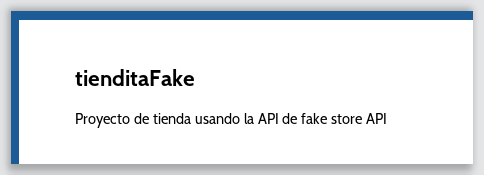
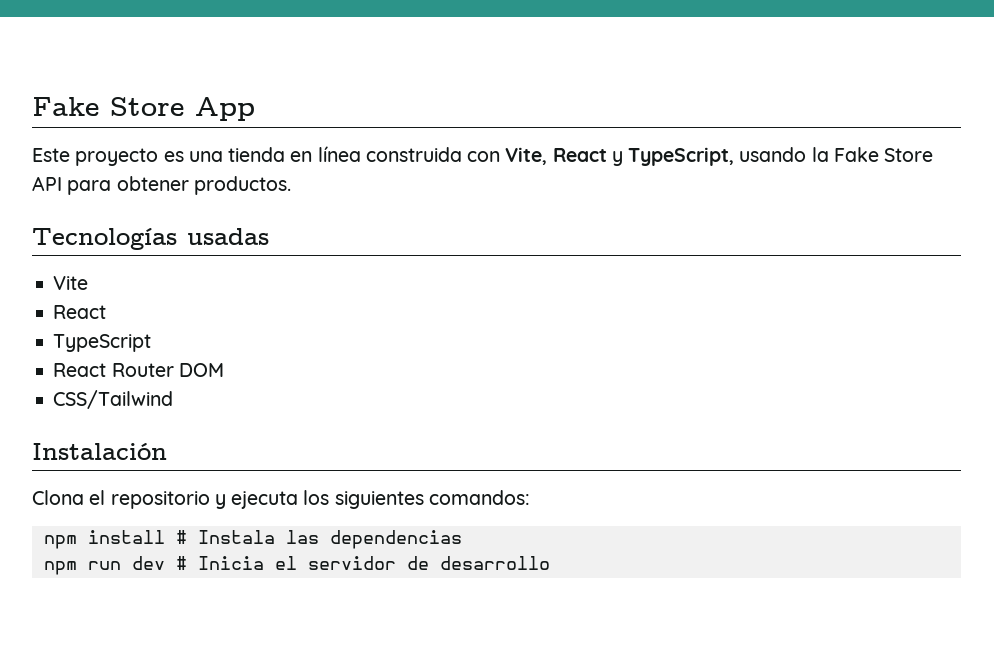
- tienditaFake
- Proyecto de tienda usando la API de fake store API
+ Fake Store App
+ Este proyecto es una tienda en línea construida con Vite, React y TypeScript, usando la Fake Store API para obtener productos.
+ Tecnologías usadas
+ Vite
+ React
+ TypeScript
+ React Router DOM
+ CSS/Tailwind
+ Instalación
+ Clona el repositorio y ejecuta los siguientes comandos:
+ npm install # Instala las dependencias
+ npm run dev # Inicia el servidor de desarrollo

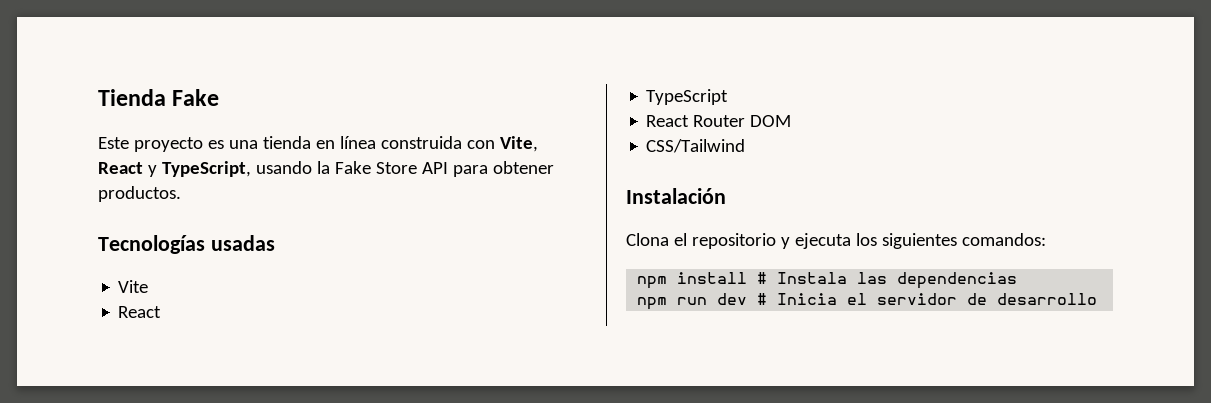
- Fake Store App
+ Tienda Fake

